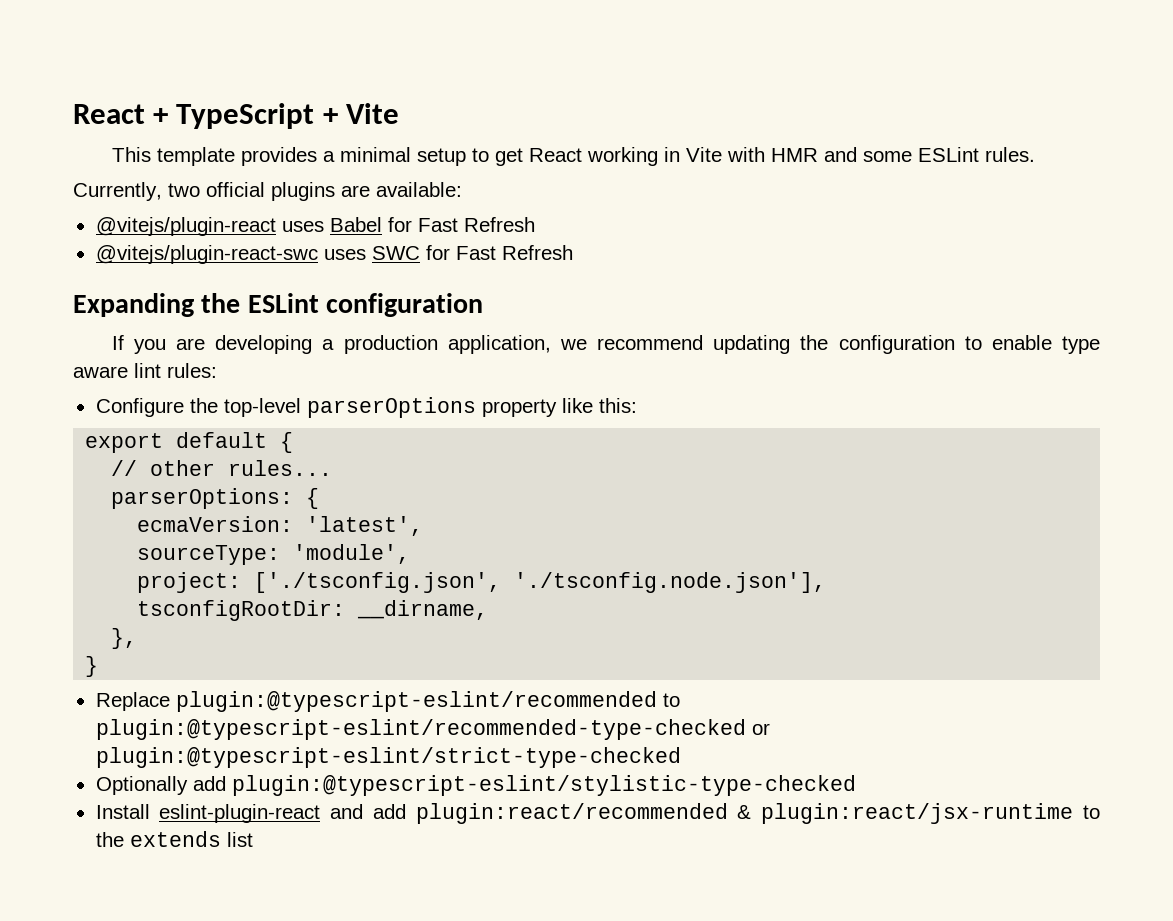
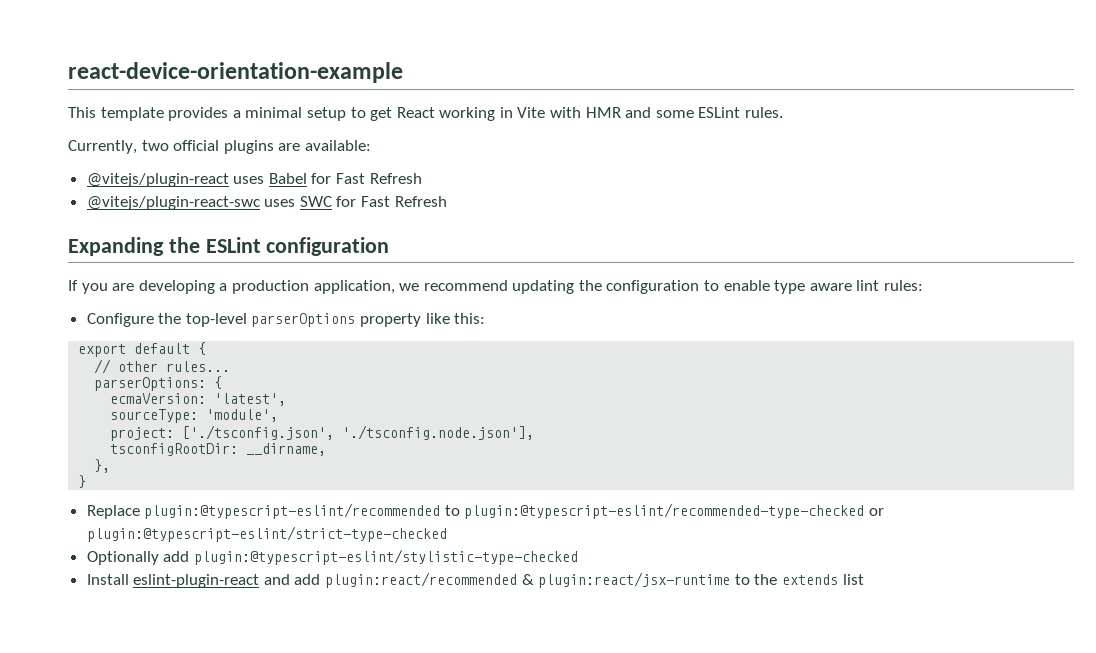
- React + TypeScript + Vite
+ react-device-orientation-example

